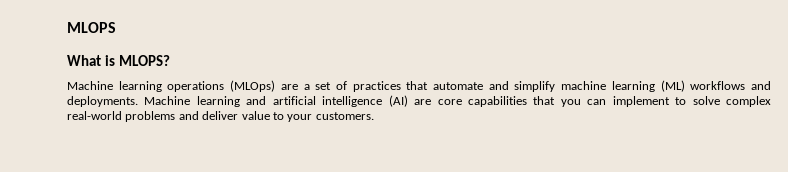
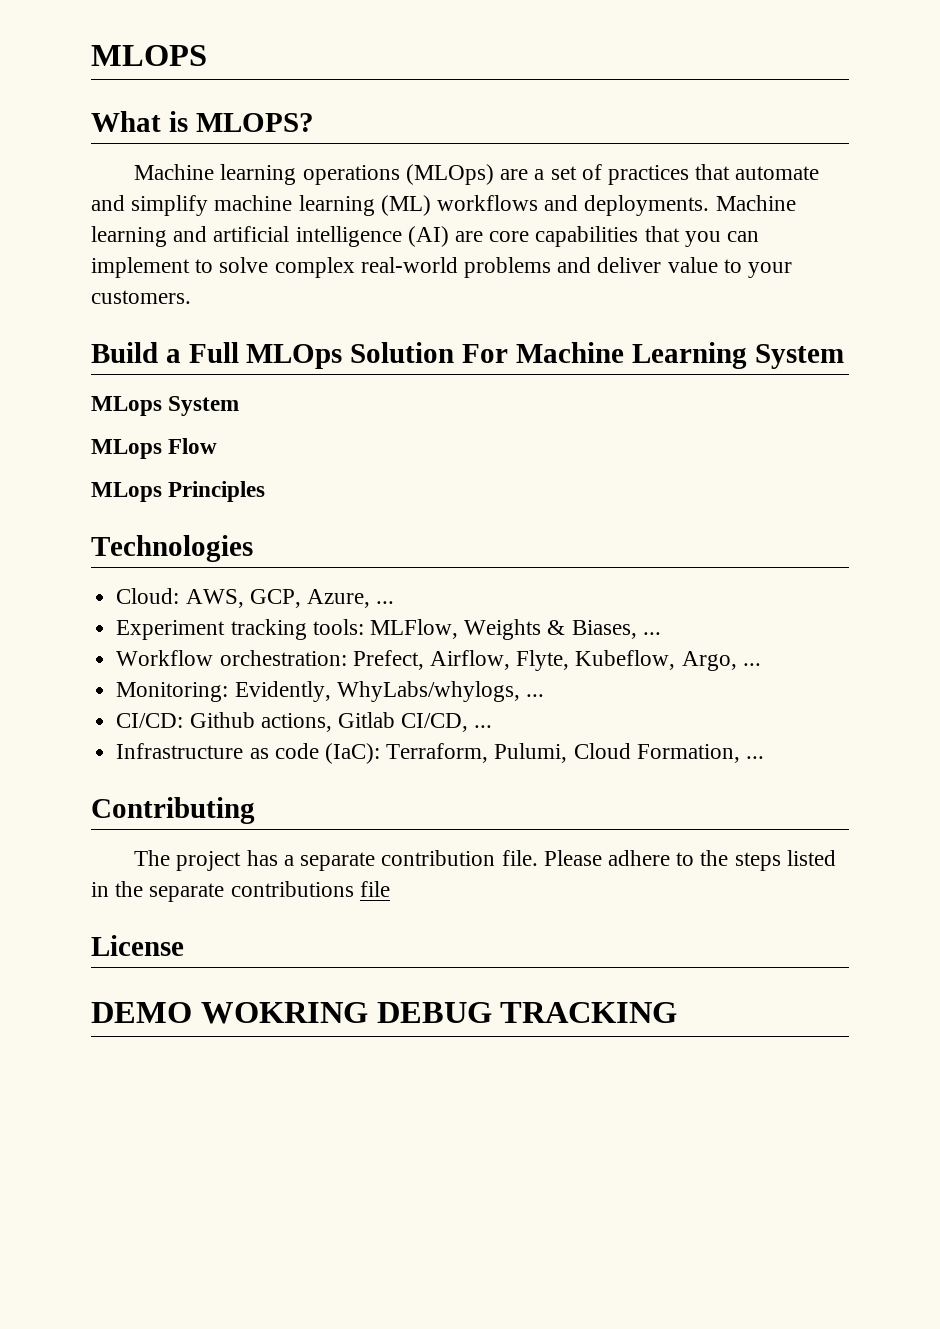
+ Build a Full MLOps Solution For Machine Learning System
+ MLops System
+ MLops Flow
+ MLops Principles
+ Technologies
+ Cloud: AWS, GCP, Azure, ...
+ Experiment tracking tools: MLFlow, Weights & Biases, ...
+ Workflow orchestration: Prefect, Airflow, Flyte, Kubeflow, Argo, ...
+ Monitoring: Evidently, WhyLabs/whylogs, ...
+ CI/CD: Github actions, Gitlab CI/CD, ...
+ Infrastructure as code (IaC): Terraform, Pulumi, Cloud Formation, ...
+ Contributing
+ The project has a separate contribution file. Please adhere to the steps listed in the separate contributions file
+ License
+ DEMO WOKRING DEBUG TRACKING

